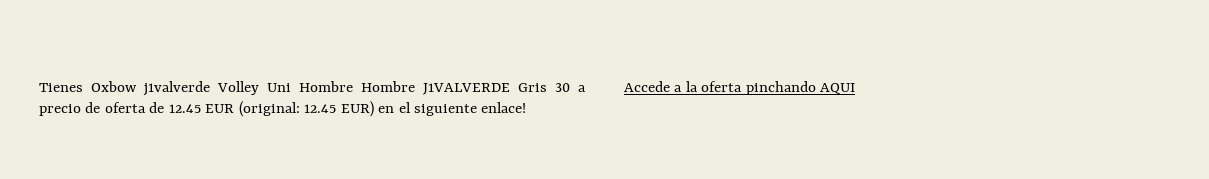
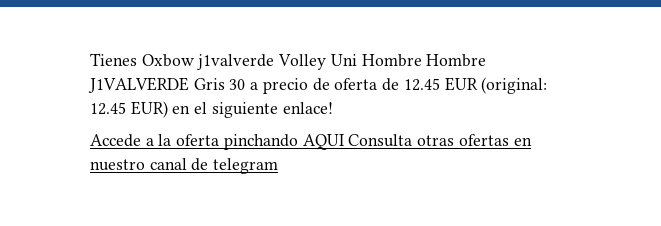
- Accede a la oferta pinchando AQUI
+ Accede a la oferta pinchando AQUI Consulta otras ofertas en nuestro canal de telegram

